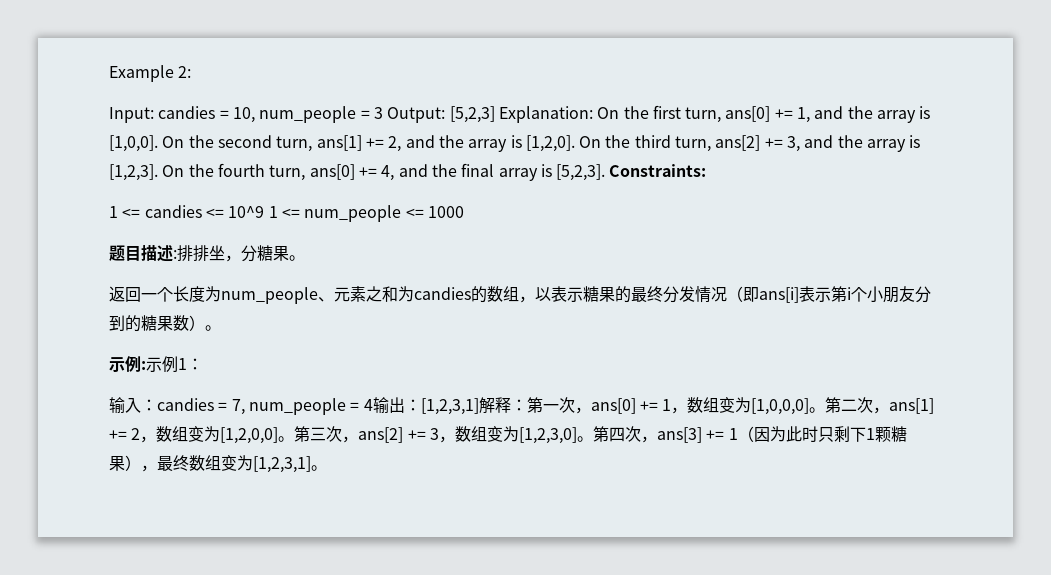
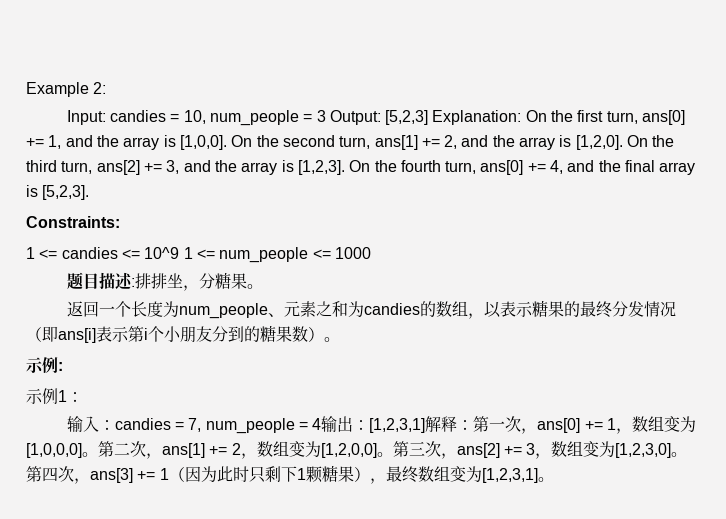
- On the fourth turn, ans[0] += 4, and the final array is [5,2,3]. Constraints:
+ On the fourth turn, ans[0] += 4, and the final array is [5,2,3].
+ Constraints:
- 示例:示例1：
+ 示例:
+ 示例1：

